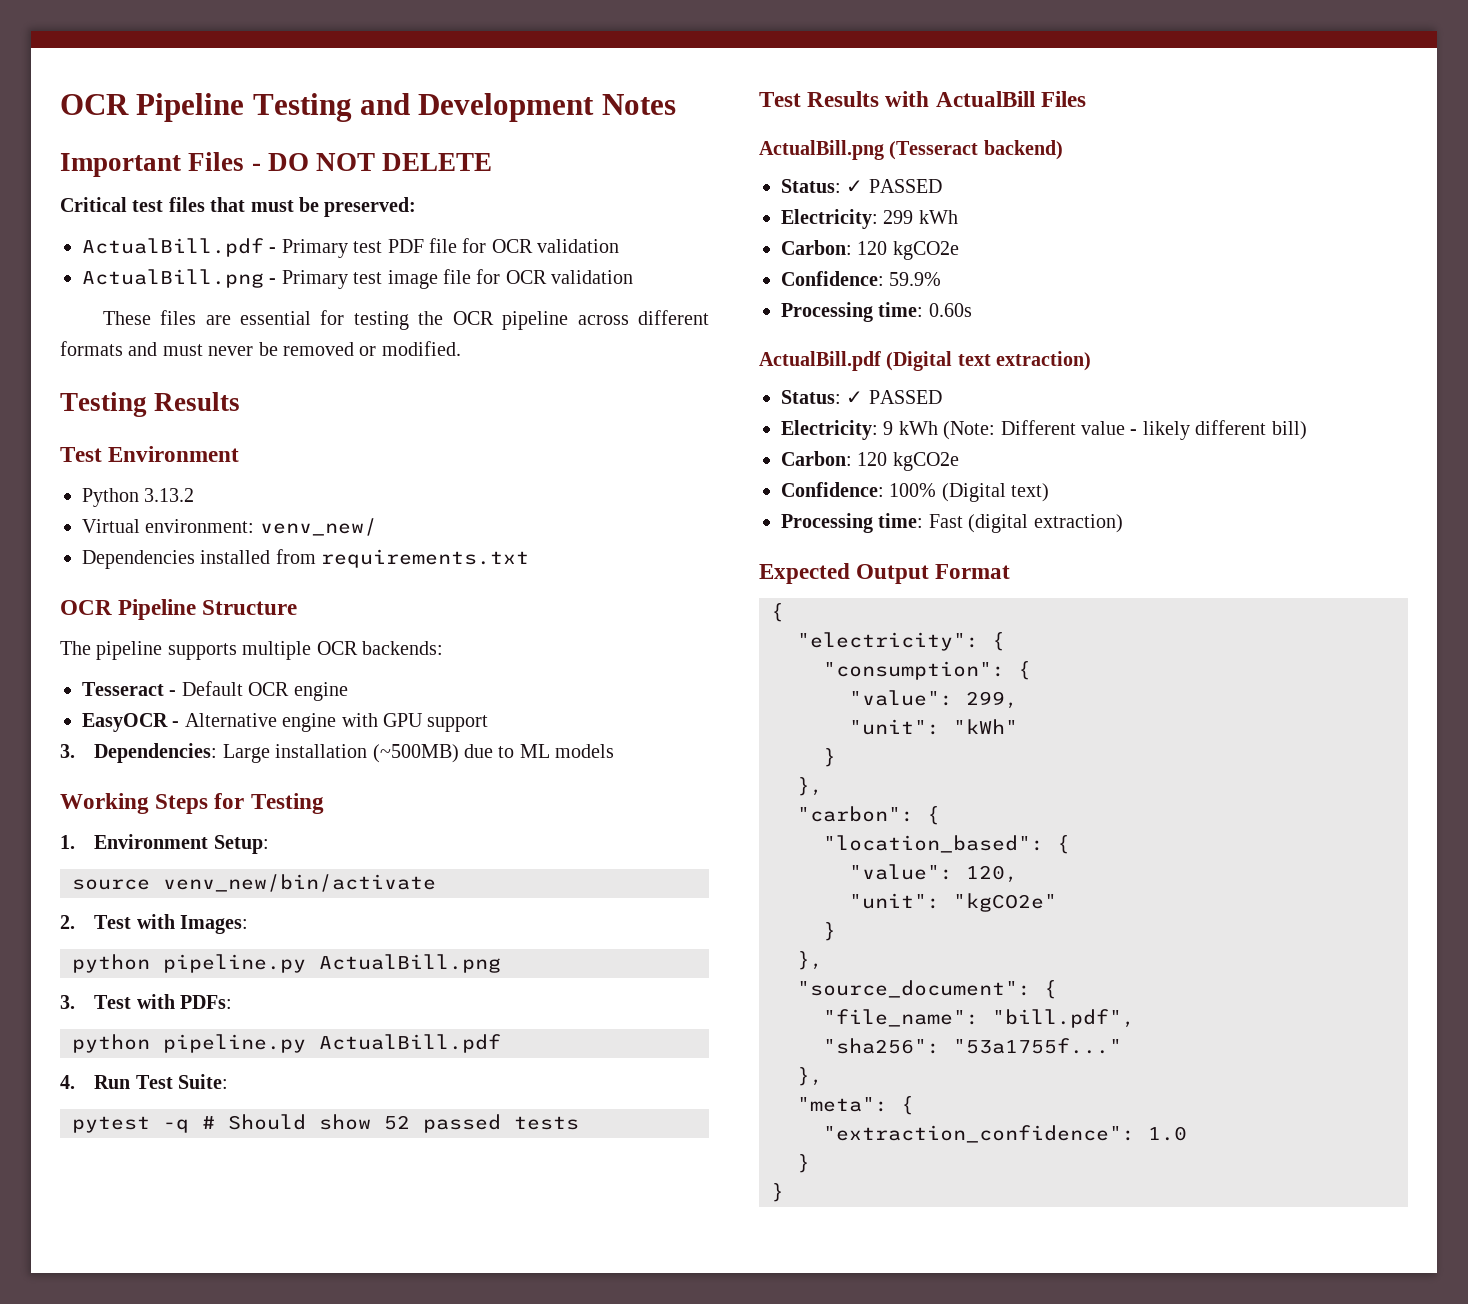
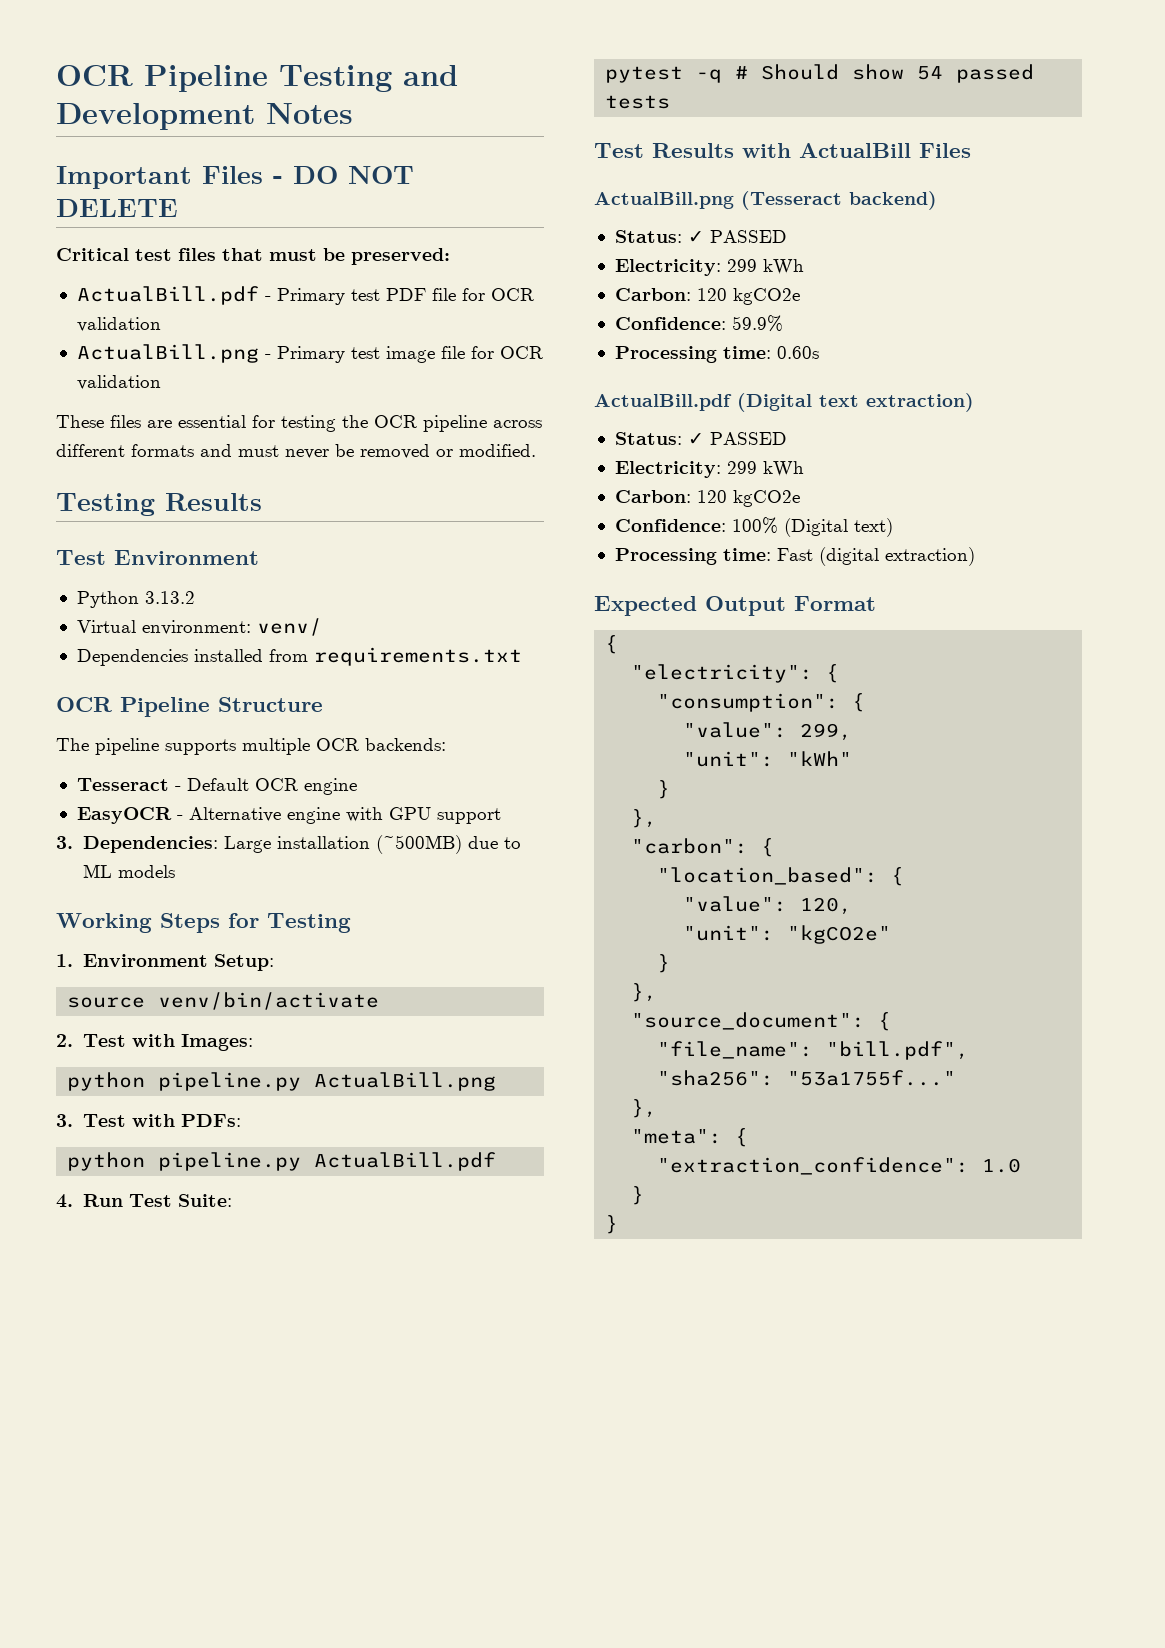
- Virtual environment: venv_new/
+ Virtual environment: venv/
- source venv_new/bin/activate
+ source venv/bin/activate
- pytest -q # Should show 52 passed tests
+ pytest -q # Should show 54 passed tests
  ActualBill.pdf (Digital text extraction)
  Status: ✓ PASSED
- Electricity: 9 kWh (Note: Different value - likely different bill)
+ Electricity: 299 kWh

